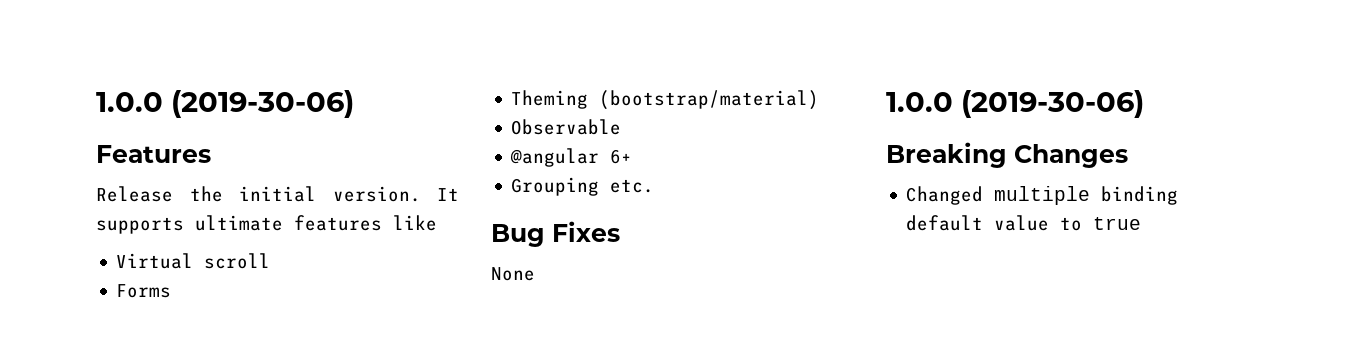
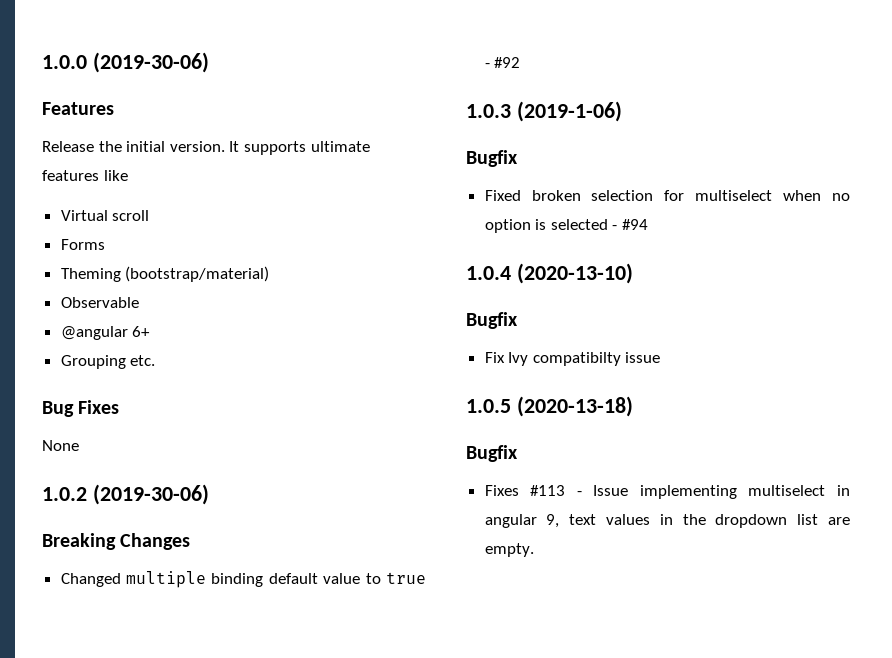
  None
- 1.0.0 (2019-30-06)
+ 1.0.2 (2019-30-06)
- Changed multiple binding default value to true
+ Changed multiple binding default value to true - #92
+ 1.0.3 (2019-1-06)
+ Bugfix
+ Fixed broken selection for multiselect when no option is selected - #94
+ 1.0.4 (2020-13-10)
+ Bugfix
+ Fix Ivy compatibilty issue
+ 1.0.5 (2020-13-18)
+ Bugfix
+ Fixes #113 - Issue implementing multiselect in angular 9, text values in the dropdown list are empty.

